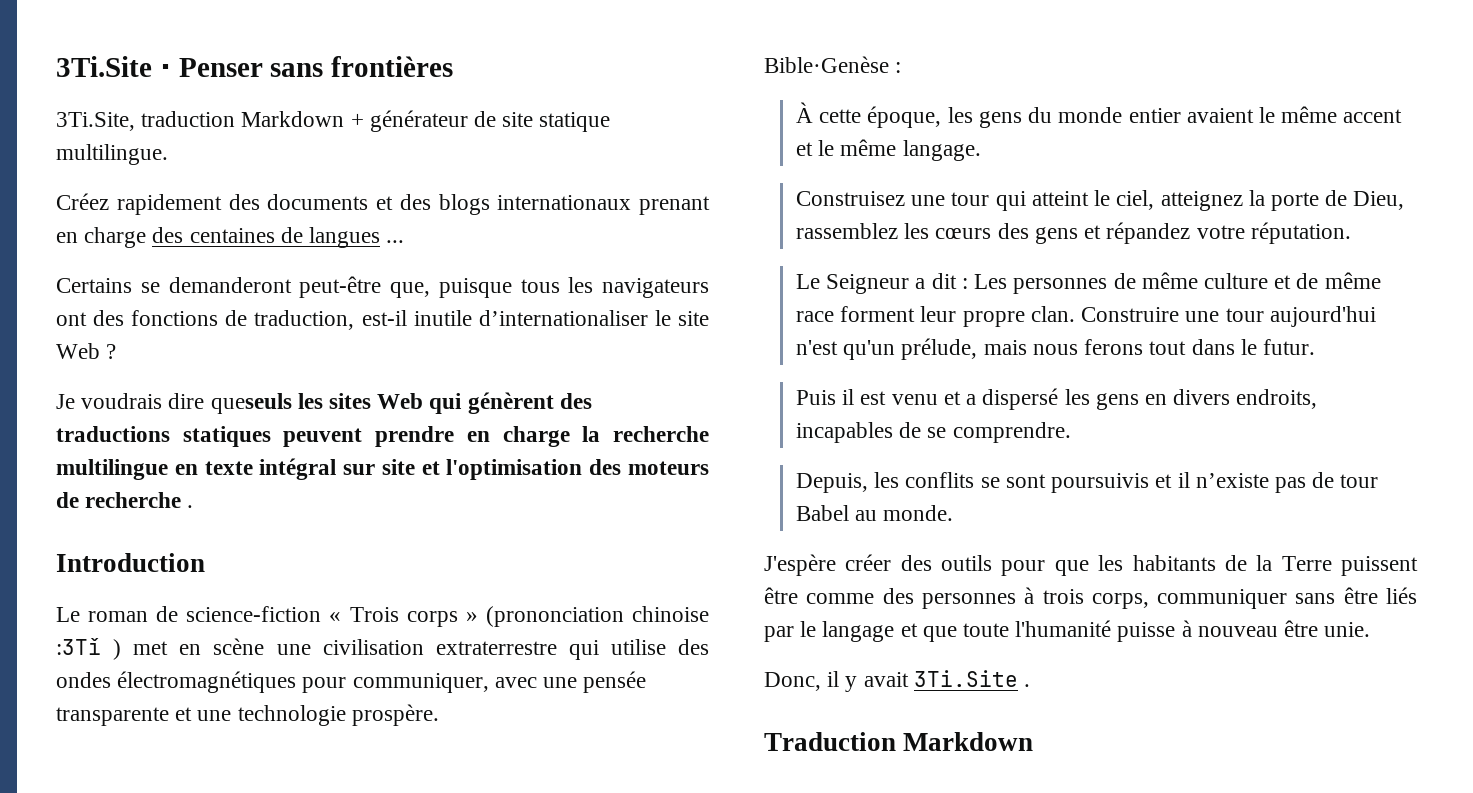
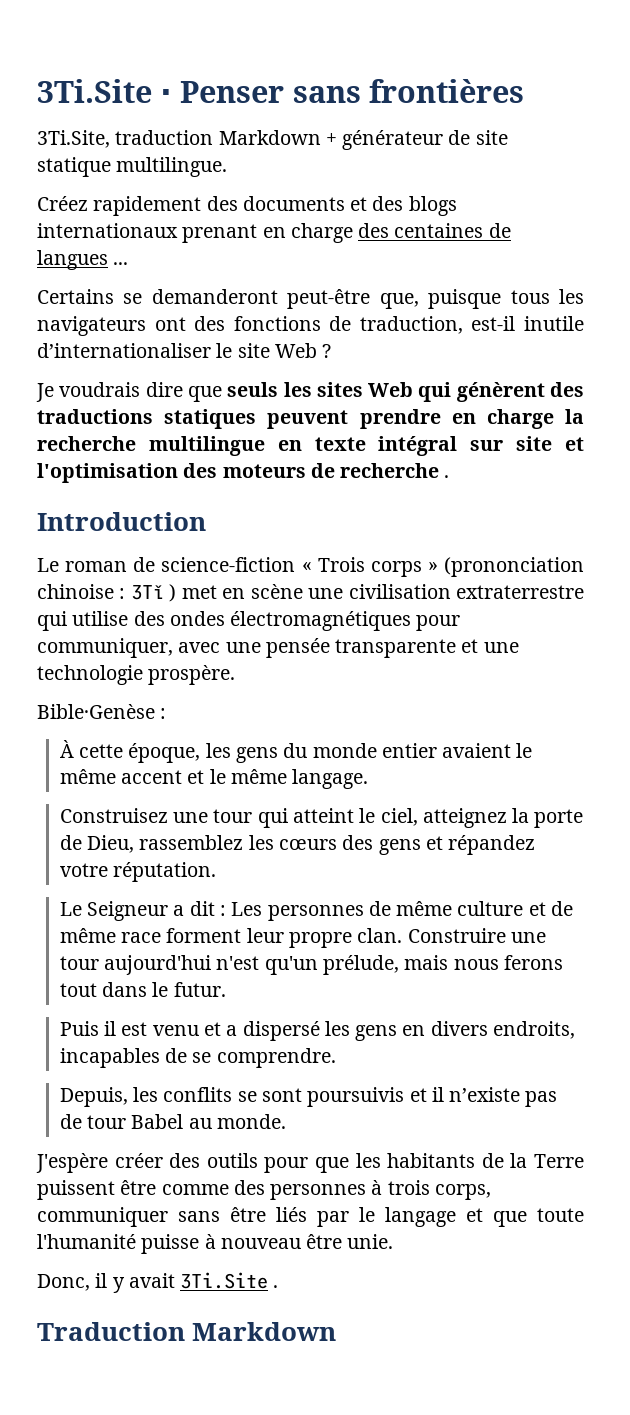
- Je voudrais dire queseuls les sites Web qui génèrent des traductions statiques peuvent prendre en charge la recherche multilingue en texte intégral sur site et l'optimisation des moteurs de recherche .
+ Je voudrais dire que seuls les sites Web qui génèrent des traductions statiques peuvent prendre en charge la recherche multilingue en texte intégral sur site et l'optimisation des moteurs de recherche .
- Le roman de science-fiction « Trois corps » (prononciation chinoise :3Tǐ ) met en scène une civilisation extraterrestre qui utilise des ondes électromagnétiques pour communiquer, avec une pensée transparente et une technologie prospère.
+ Le roman de science-fiction « Trois corps » (prononciation chinoise : 3Tǐ ) met en scène une civilisation extraterrestre qui utilise des ondes électromagnétiques pour communiquer, avec une pensée transparente et une technologie prospère.

